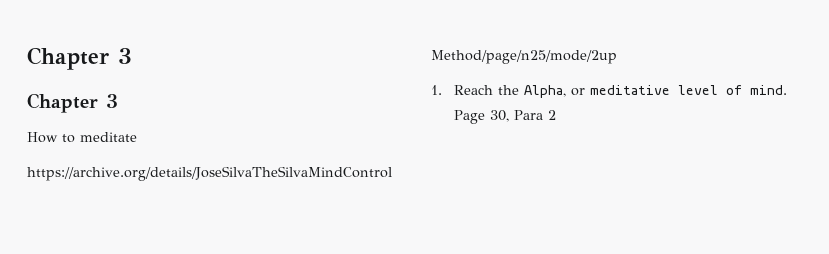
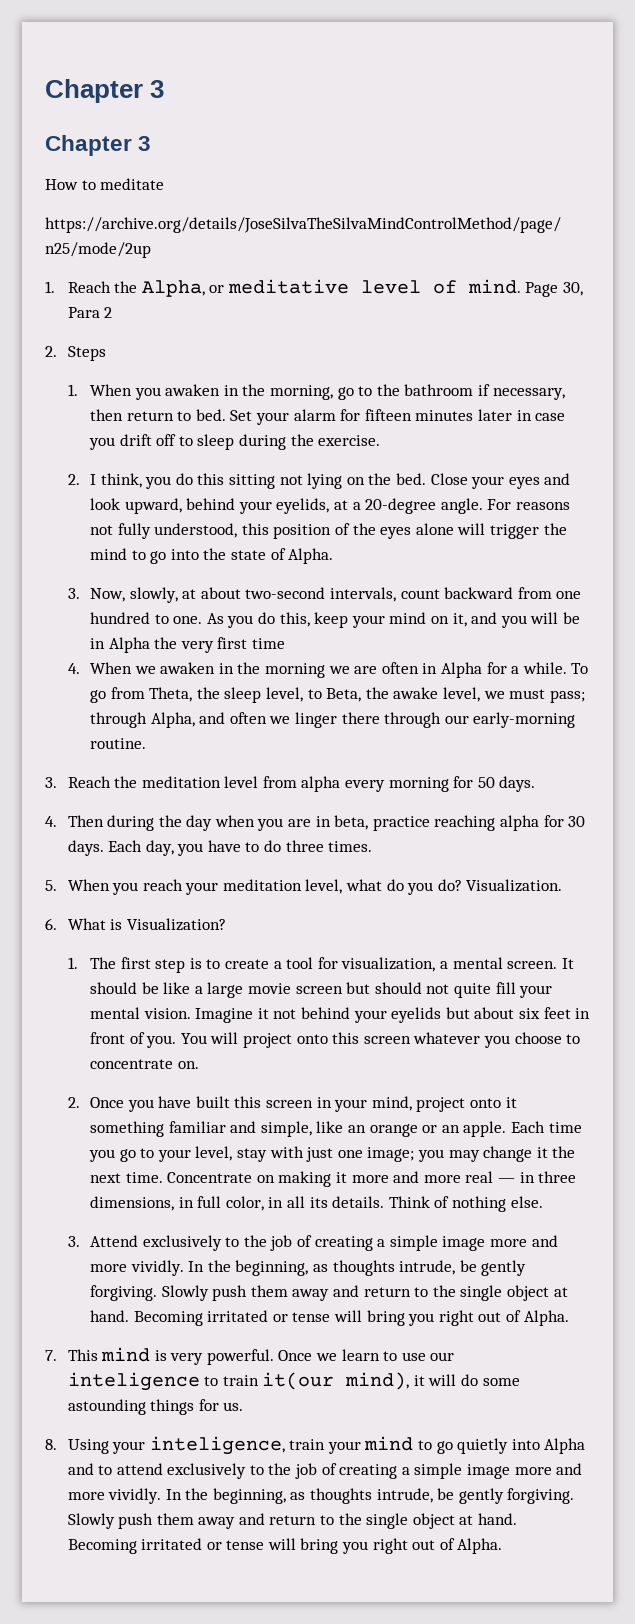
+ 2. Steps
+ 1. When you awaken in the morning, go to the bathroom if necessary, then return to bed. Set your alarm for fifteen minutes later in case you drift off to sleep during the exercise.
+ 2. I think, you do this sitting not lying on the bed. Close your eyes and look upward, behind your eyelids, at a 20-degree angle. For reasons not fully understood, this position of the eyes alone will trigger the mind to go into the state of Alpha.
+ 3. Now, slowly, at about two-second intervals, count backward from one hundred to one. As you do this, keep your mind on it, and you will be in Alpha the very first time
+ 4. When we awaken in the morning we are often in Alpha for a while. To go from Theta, the sleep level, to Beta, the awake level, we must pass; through Alpha, and often we linger there through our early-morning routine.
+ 3. Reach the meditation level from alpha every morning for 50 days.
+ 4. Then during the day when you are in beta, practice reaching alpha for 30 days. Each day, you have to do three times.
+ 5. When you reach your meditation level, what do you do? Visualization.
+ 6. What is Visualization?
+ 1. The first step is to create a tool for visualization, a mental screen. It should be like a large movie screen but should not quite fill your mental vision. Imagine it not behind your eyelids but about six feet in front of you. You will project onto this screen whatever you choose to concentrate on.
+ 2. Once you have built this screen in your mind, project onto it something familiar and simple, like an orange or an apple. Each time you go to your level, stay with just one image; you may change it the next time. Concentrate on making it more and more real — in three dimensions, in full color, in all its details. Think of nothing else.
+ 3. Attend exclusively to the job of creating a simple image more and more vividly. In the beginning, as thoughts intrude, be gently forgiving. Slowly push them away and return to the single object at hand. Becoming irritated or tense will bring you right out of Alpha.
+ 7. This mind is very powerful. Once we learn to use our inteligence to train it(our mind), it will do some astounding things for us.
+ 8. Using your inteligence, train your mind to go quietly into Alpha and to attend exclusively to the job of creating a simple image more and more vividly. In the beginning, as thoughts intrude, be gently forgiving. Slowly push them away and return to the single object at hand. Becoming irritated or tense will bring you right out of Alpha.

